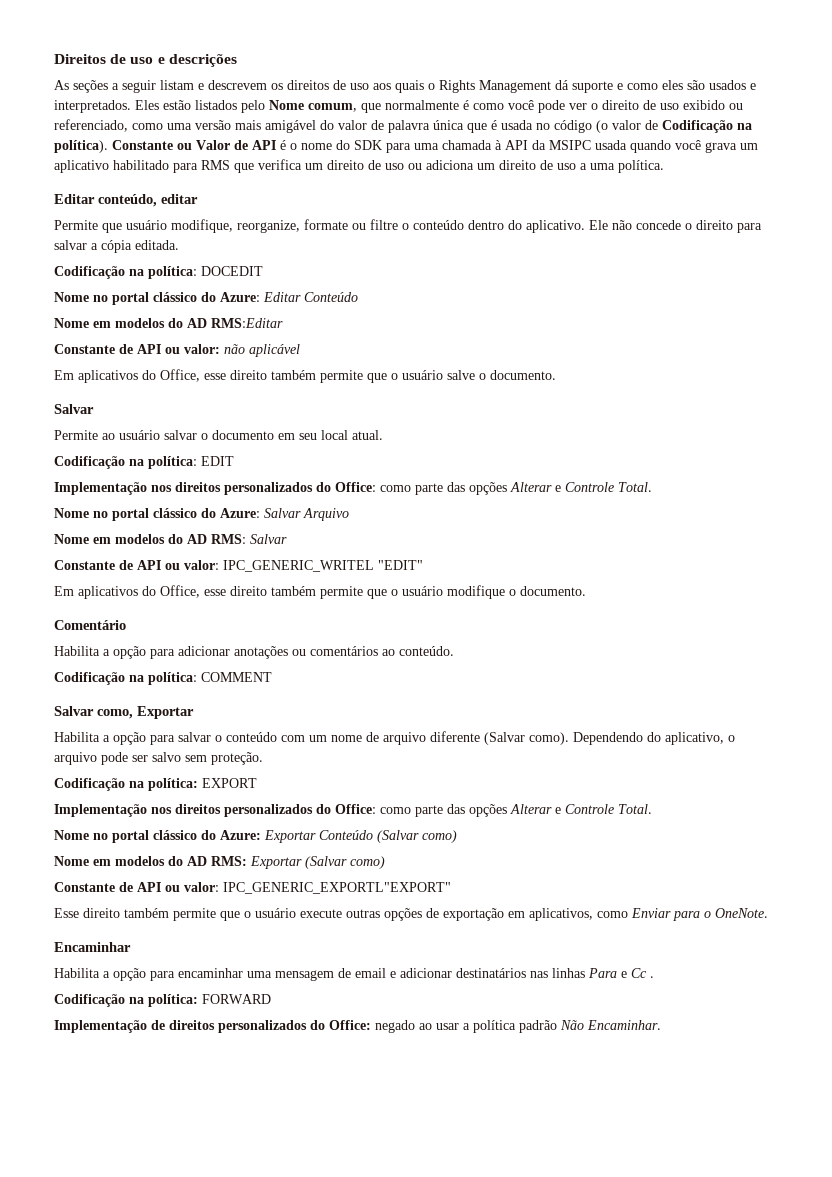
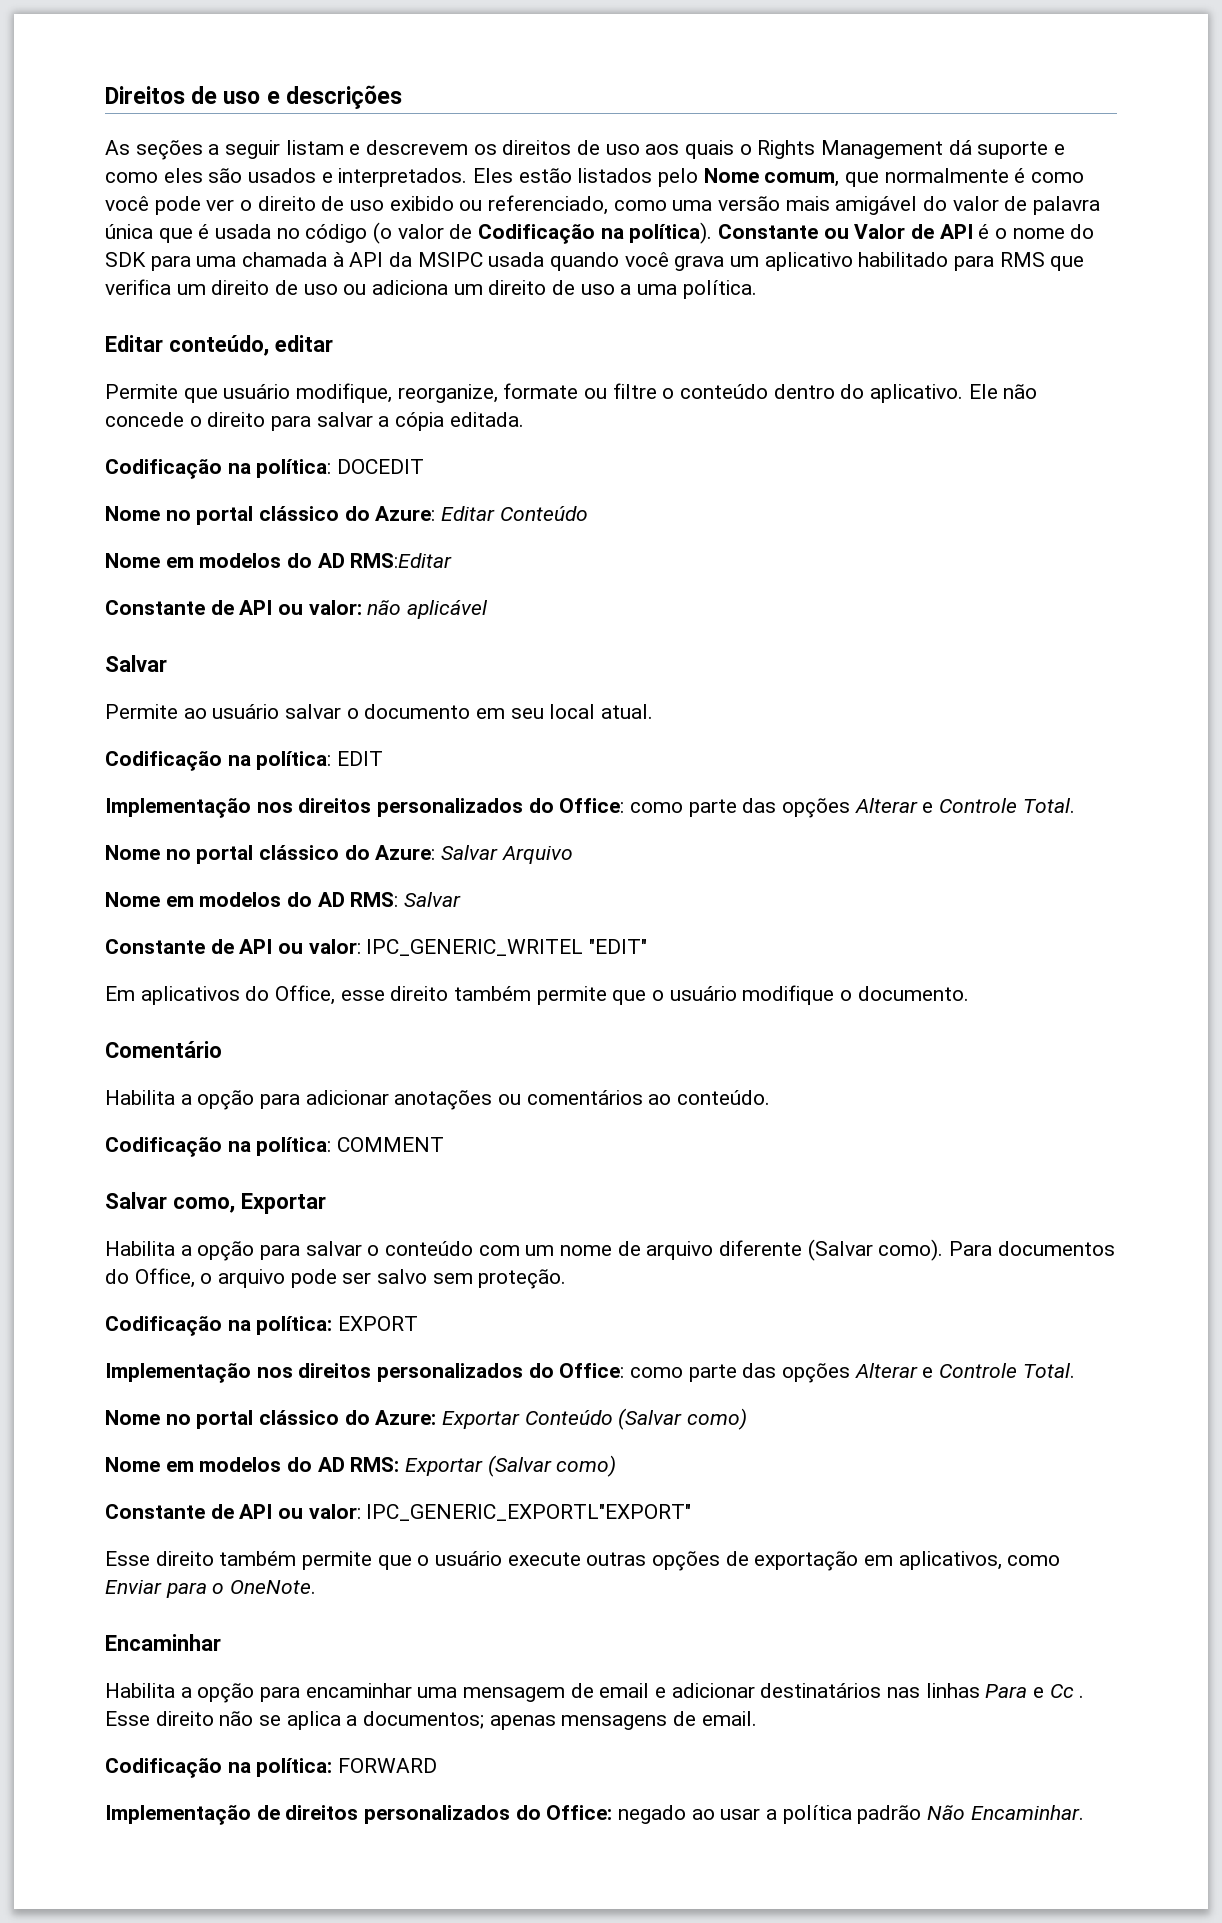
- Em aplicativos do Office, esse direito também permite que o usuário salve o documento.
- Dependendo do aplicativo, o arquivo pode ser salvo sem proteção.
+ Para documentos do Office, o arquivo pode ser salvo sem proteção.
+ Esse direito não se aplica a documentos; apenas mensagens de email.

